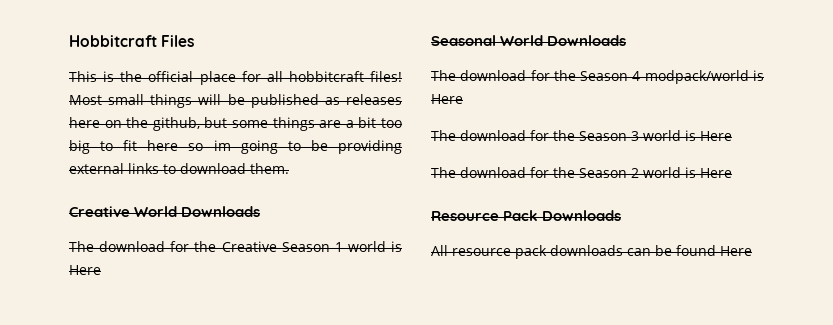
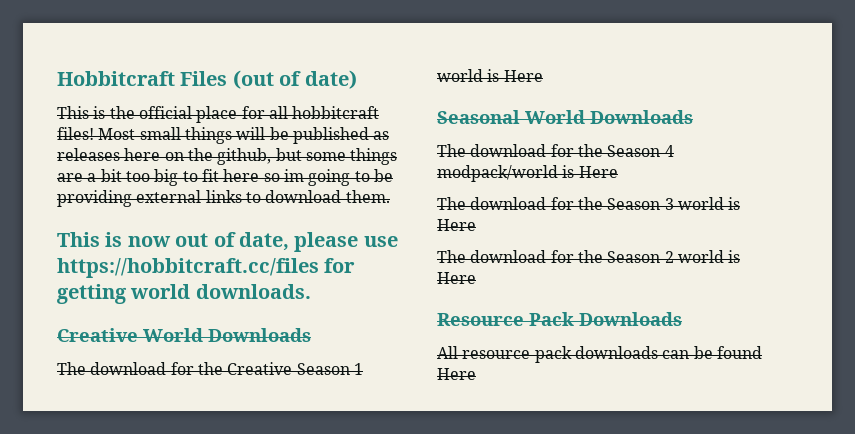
- Hobbitcraft Files
+ Hobbitcraft Files (out of date)
+ This is now out of date, please use https://hobbitcraft.cc/files for getting world downloads.

